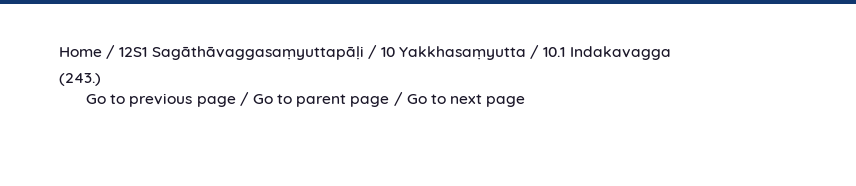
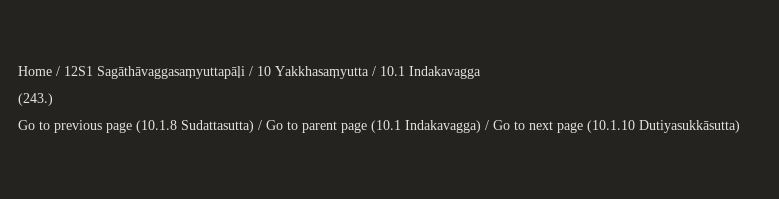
- Go to previous page / Go to parent page / Go to next page
+ Go to previous page (10.1.8 Sudattasutta) / Go to parent page (10.1 Indakavagga) / Go to next page (10.1.10 Dutiyasukkāsutta)

